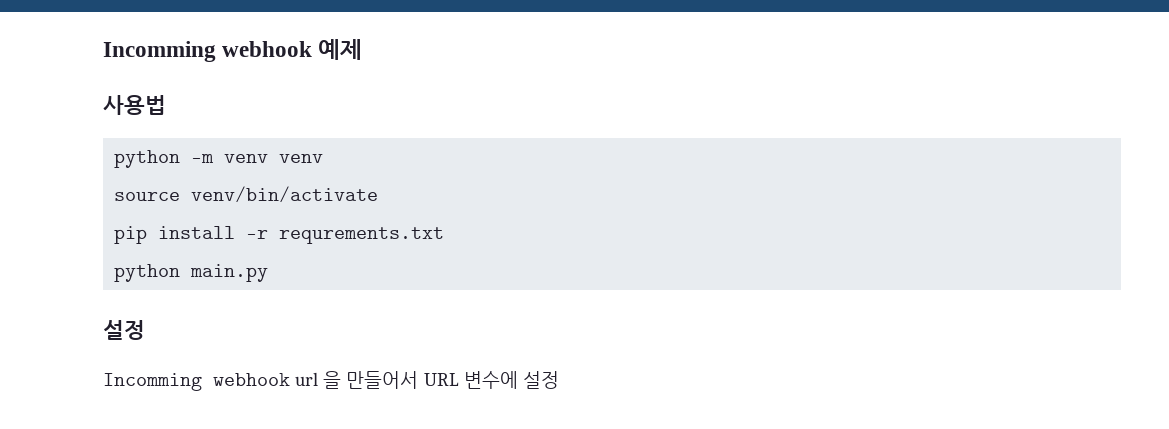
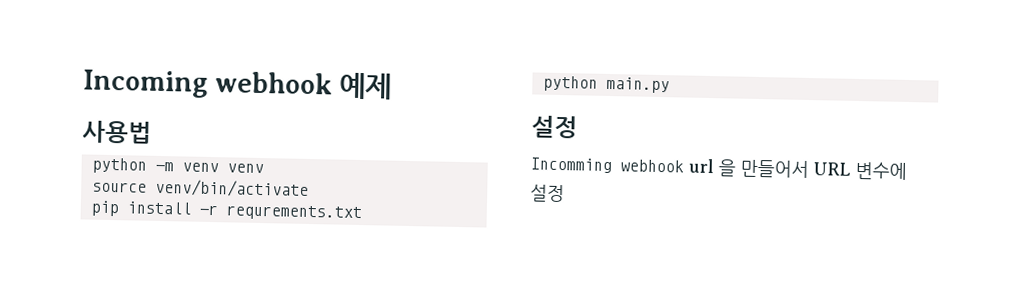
- Incomming webhook 예제
+ Incoming webhook 예제

